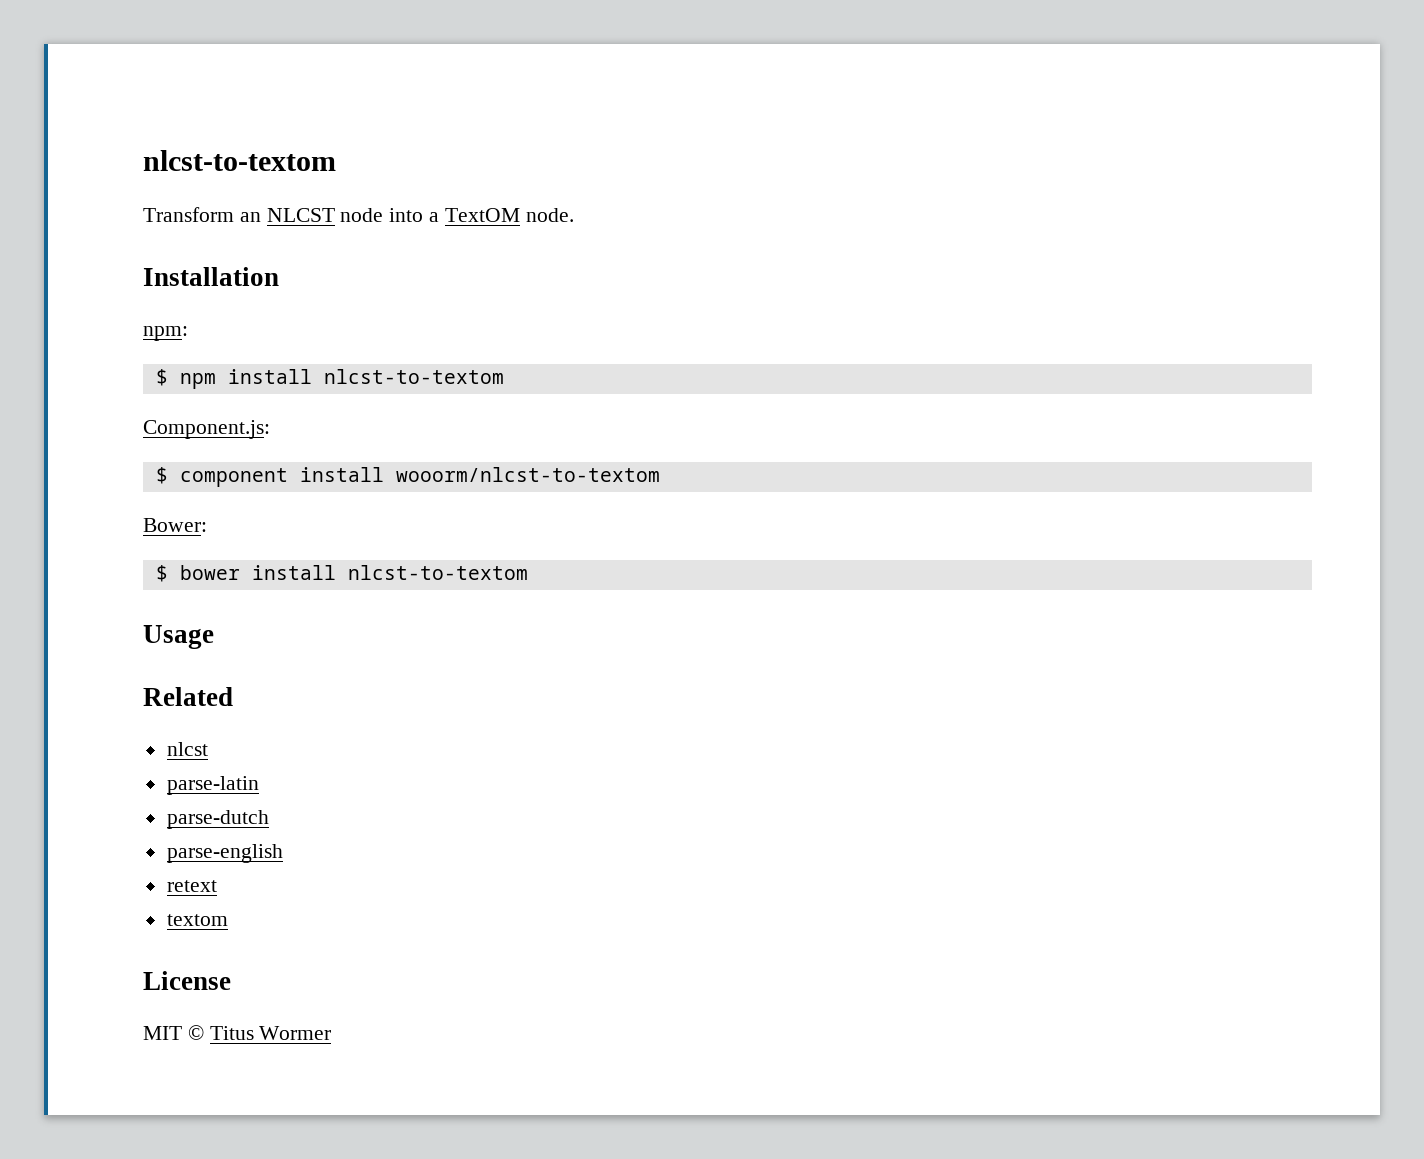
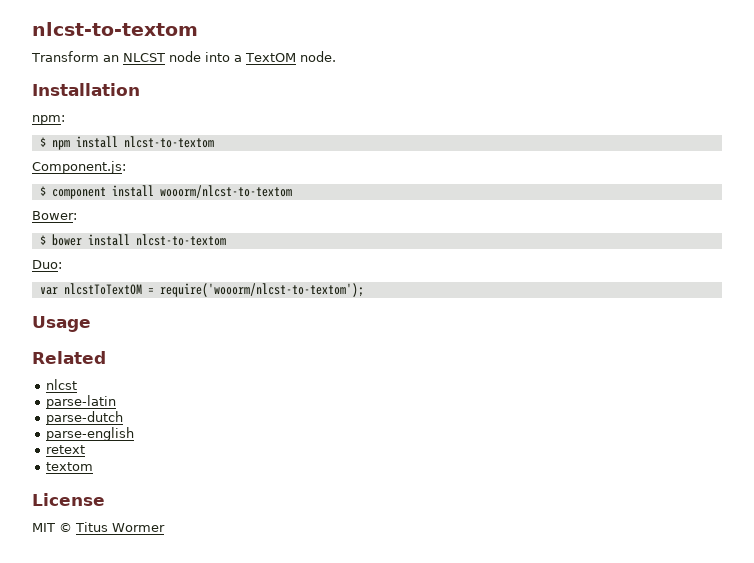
+ Duo:
+ var nlcstToTextOM = require('wooorm/nlcst-to-textom');

